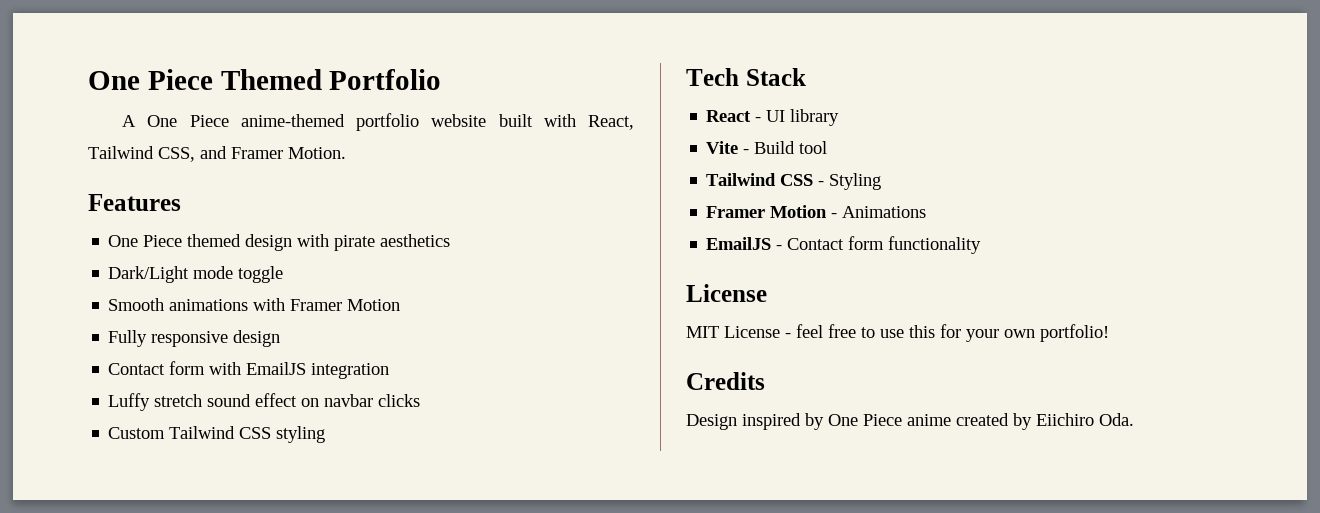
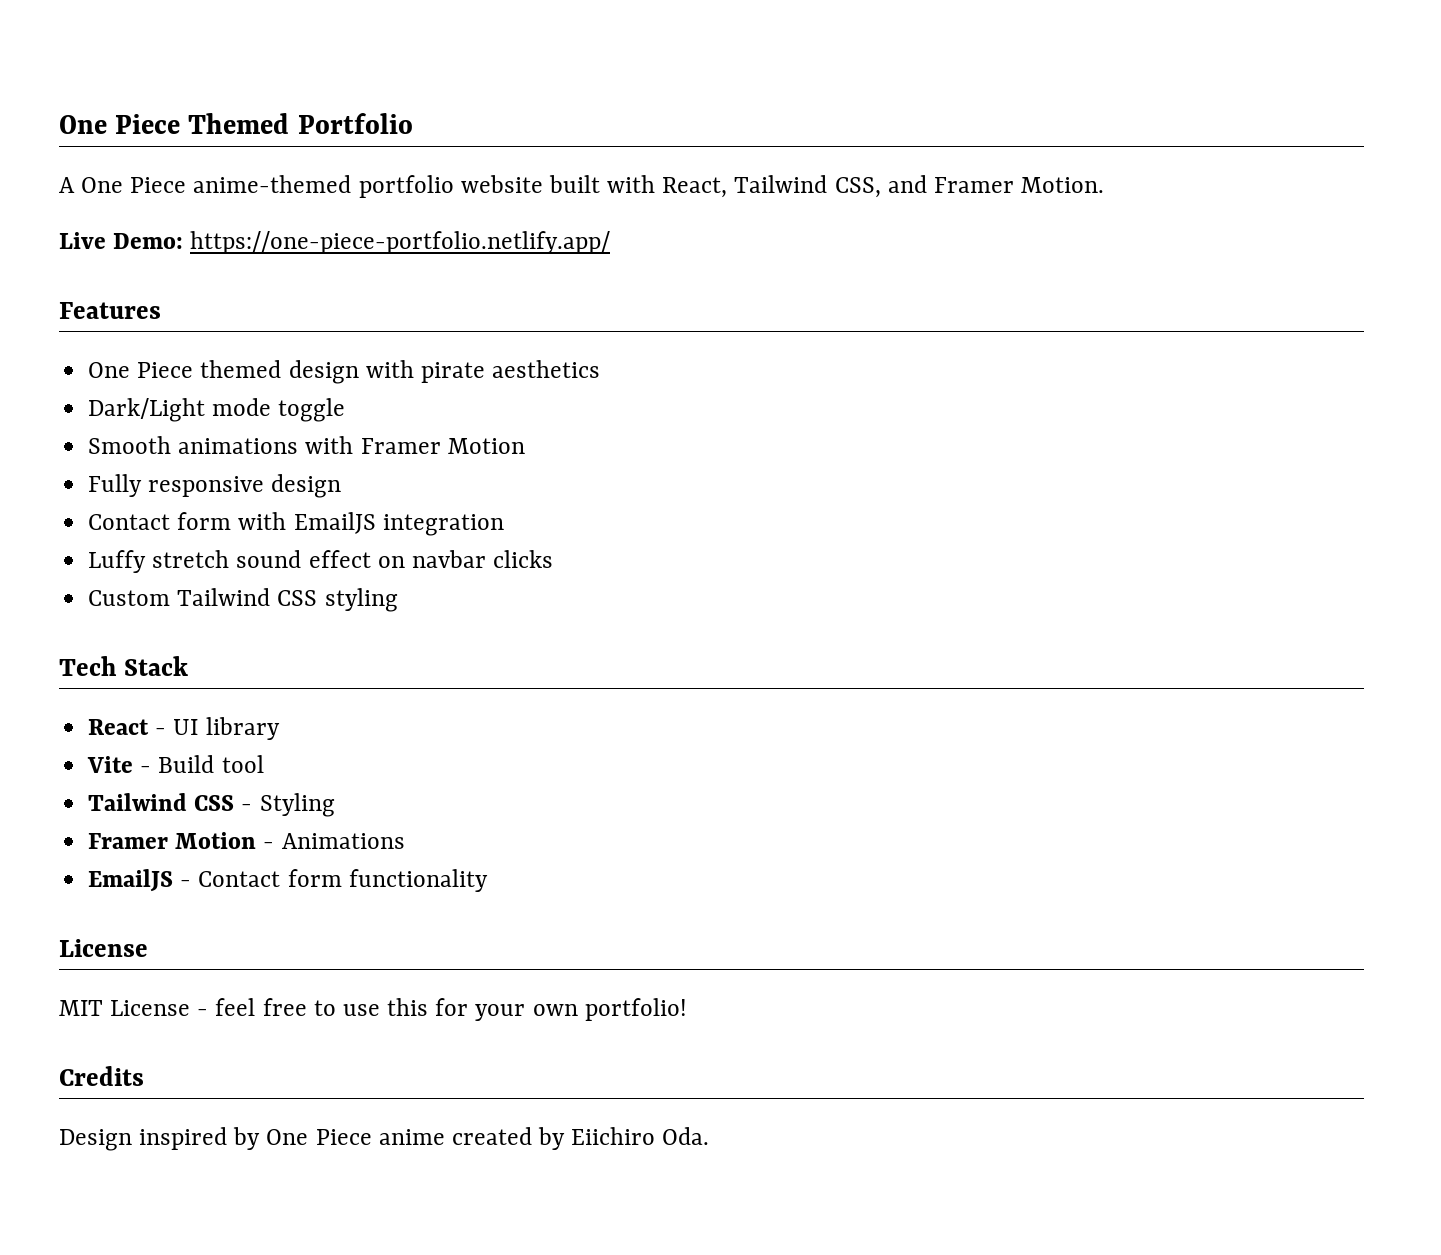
+ Live Demo: https://one-piece-portfolio.netlify.app/

